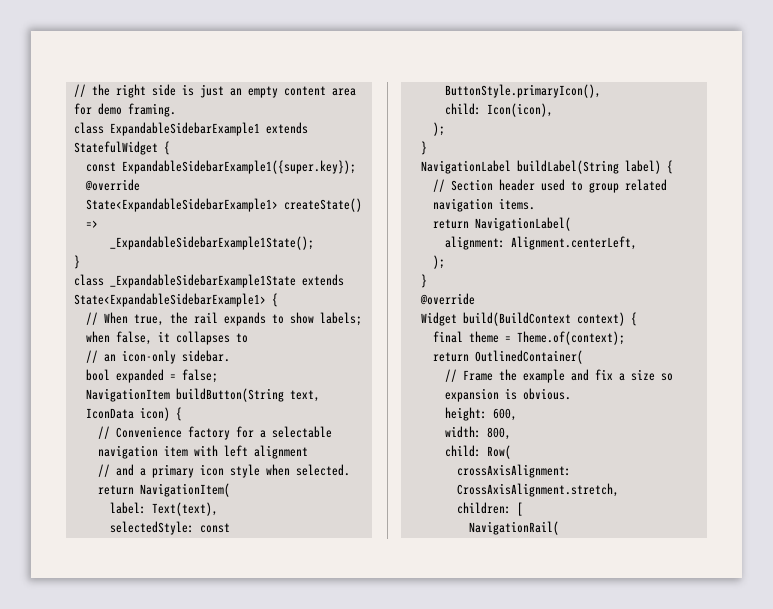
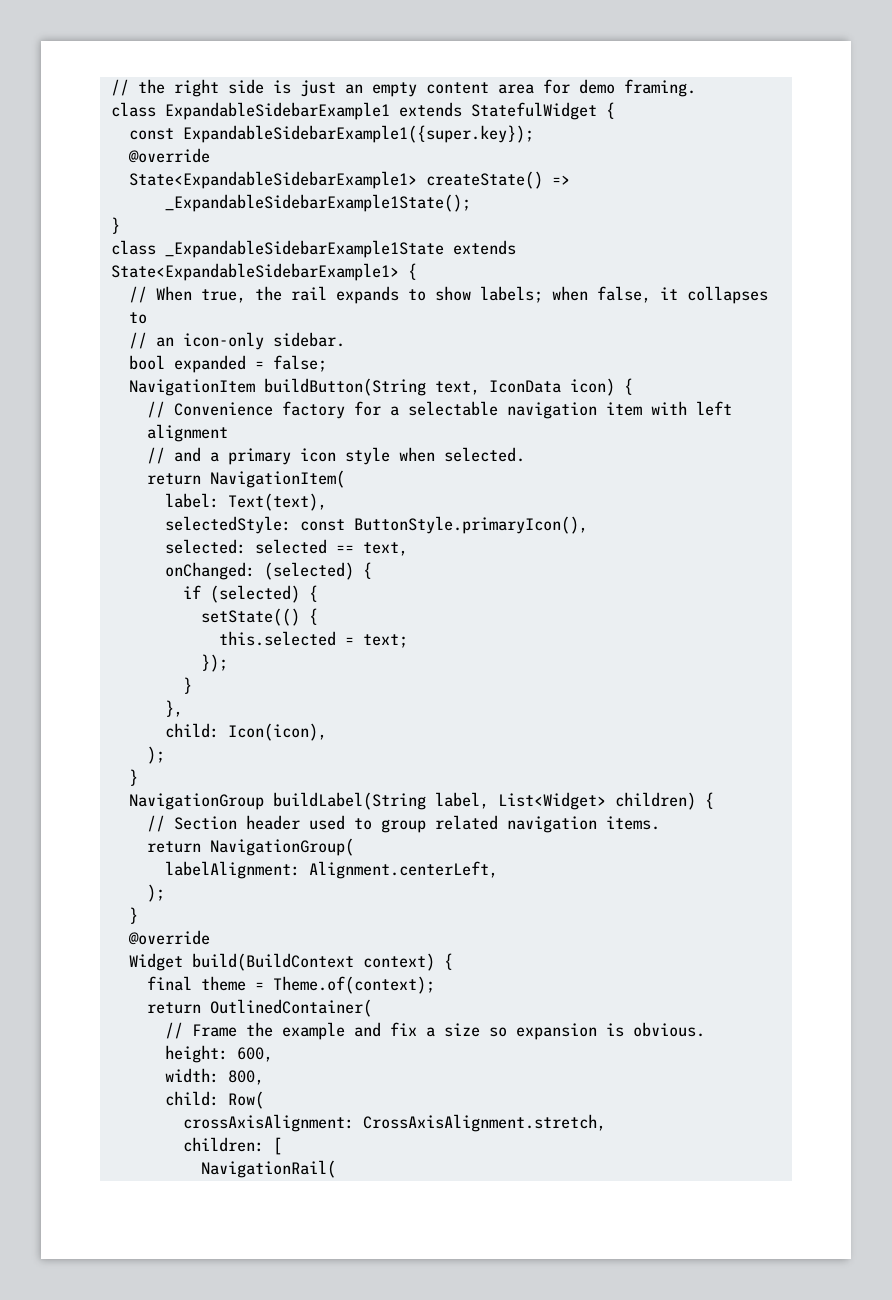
+ selected: selected == text,
+ onChanged: (selected) {
+ if (selected) {
+ setState(() {
+ this.selected = text;
+ });
+ }
+ },
- NavigationLabel buildLabel(String label) {
+ NavigationGroup buildLabel(String label, List<Widget> children) {
- return NavigationLabel(
- alignment: Alignment.centerLeft,
+ return NavigationGroup(
+ labelAlignment: Alignment.centerLeft,

